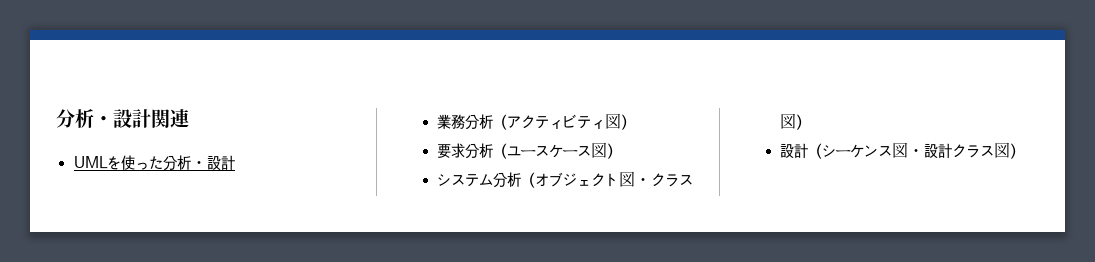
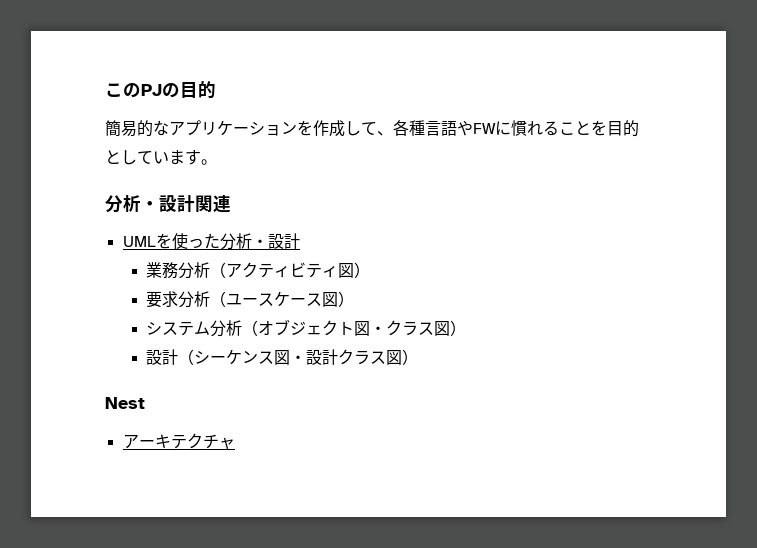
+ このPJの目的
+ 簡易的なアプリケーションを作成して、各種言語やFWに慣れることを目的としています。
+ Nest
+ アーキテクチャ

